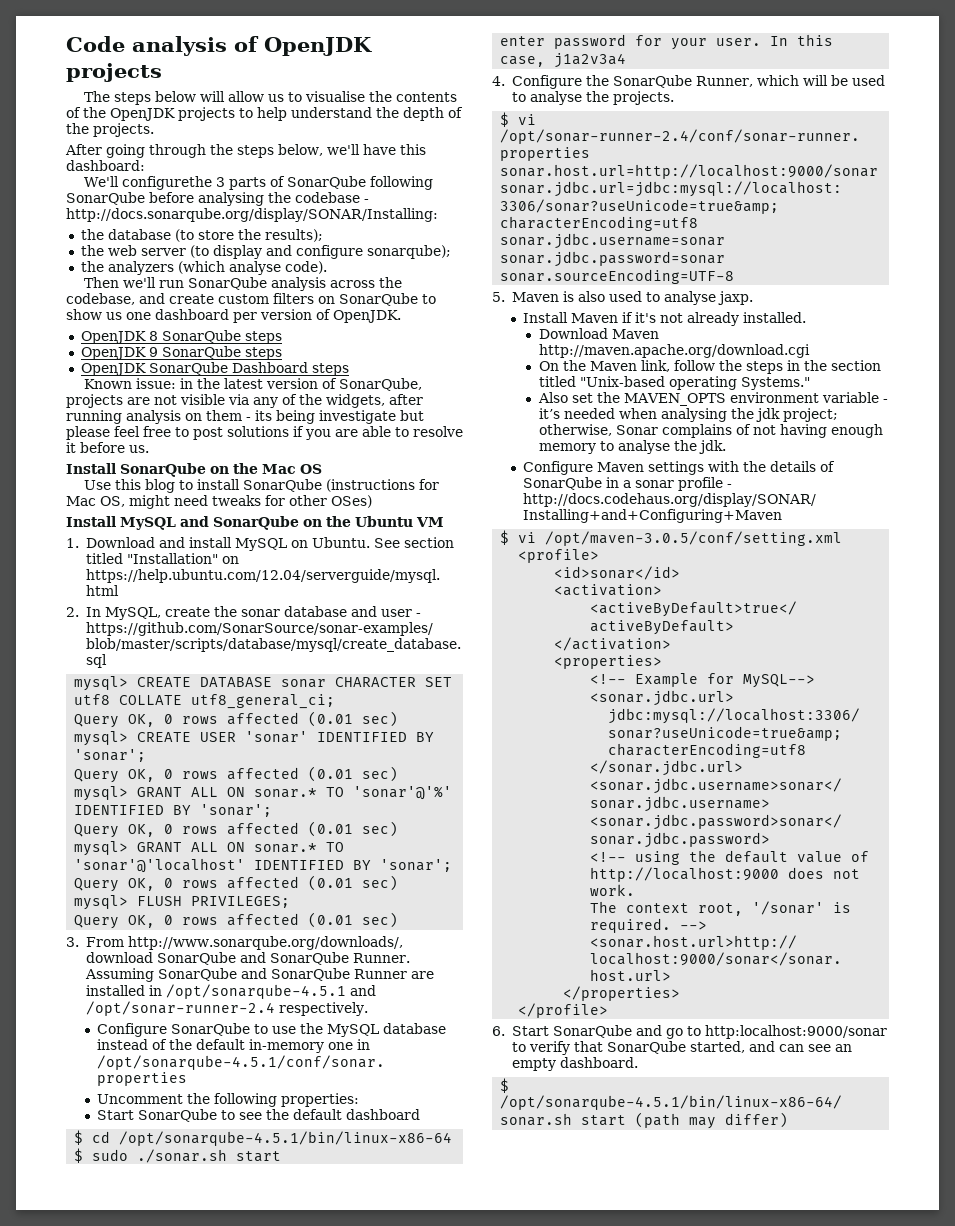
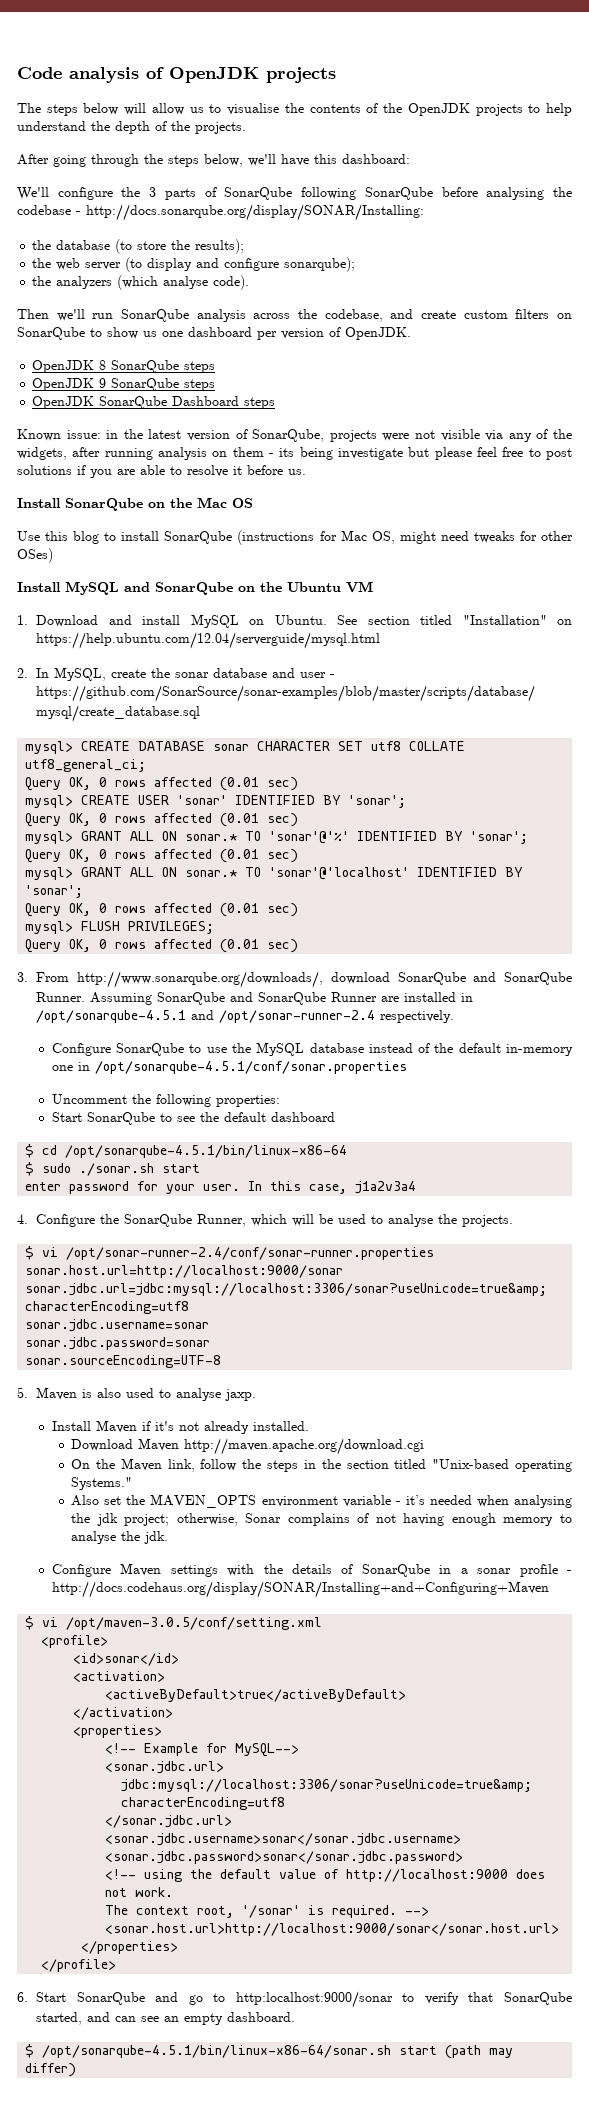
- We'll configurethe 3 parts of SonarQube following SonarQube before analysing the codebase - http://docs.sonarqube.org/display/SONAR/Installing:
+ We'll configure the 3 parts of SonarQube following SonarQube before analysing the codebase - http://docs.sonarqube.org/display/SONAR/Installing:
- Known issue: in the latest version of SonarQube, projects are not visible via any of the widgets, after running analysis on them - its being investigate but please feel free to post solutions if you are able to resolve it before us.
+ Known issue: in the latest version of SonarQube, projects were not visible via any of the widgets, after running analysis on them - its being investigate but please feel free to post solutions if you are able to resolve it before us.

